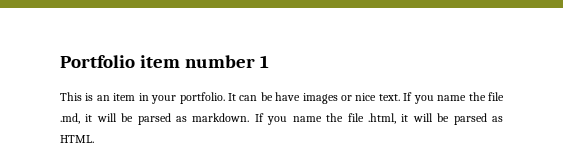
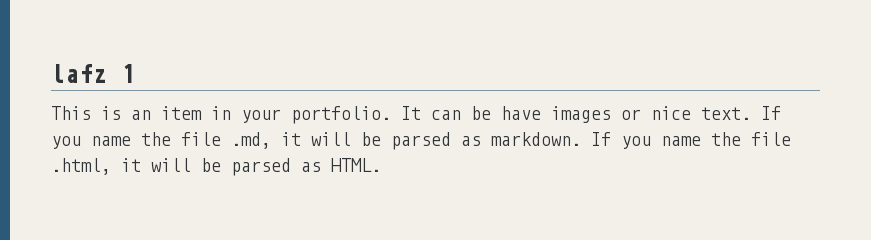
- Portfolio item number 1
+ lafz 1

